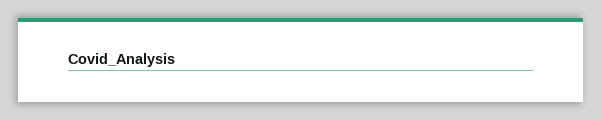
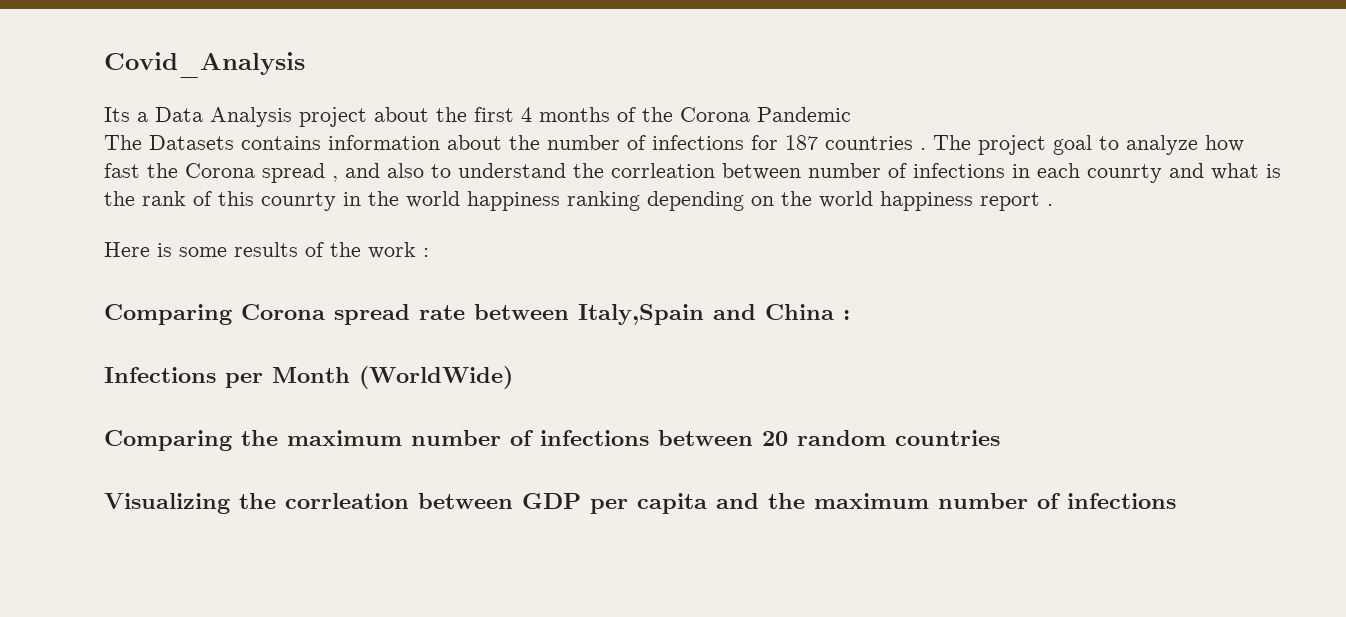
+ Its a Data Analysis project about the first 4 months of the Corona Pandemic
+ The Datasets contains information about the number of infections for 187 countries . The project goal to analyze how fast the Corona spread , and also to understand the corrleation between number of infections in each counrty and what is the rank of this counrty in the world happiness ranking depending on the world happiness report .
+ Here is some results of the work :
+ Comparing Corona spread rate between Italy,Spain and China :
+ Infections per Month (WorldWide)
+ Comparing the maximum number of infections between 20 random countries
+ Visualizing the corrleation between GDP per capita and the maximum number of infections

